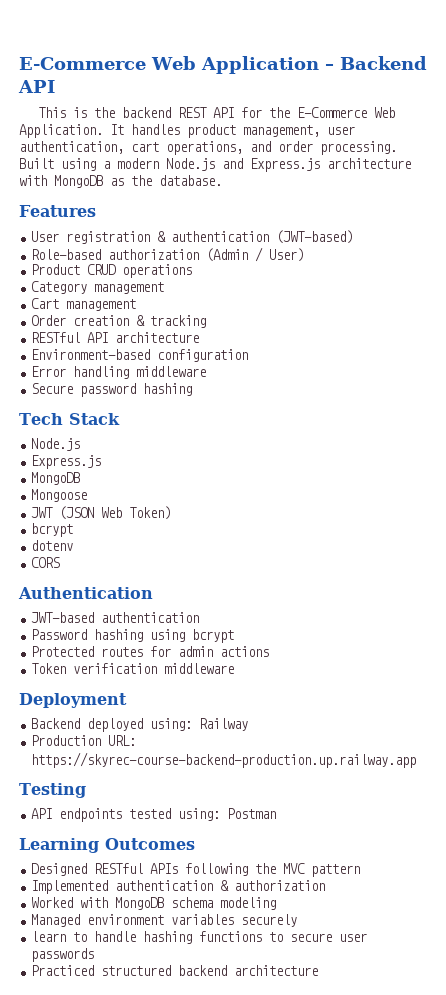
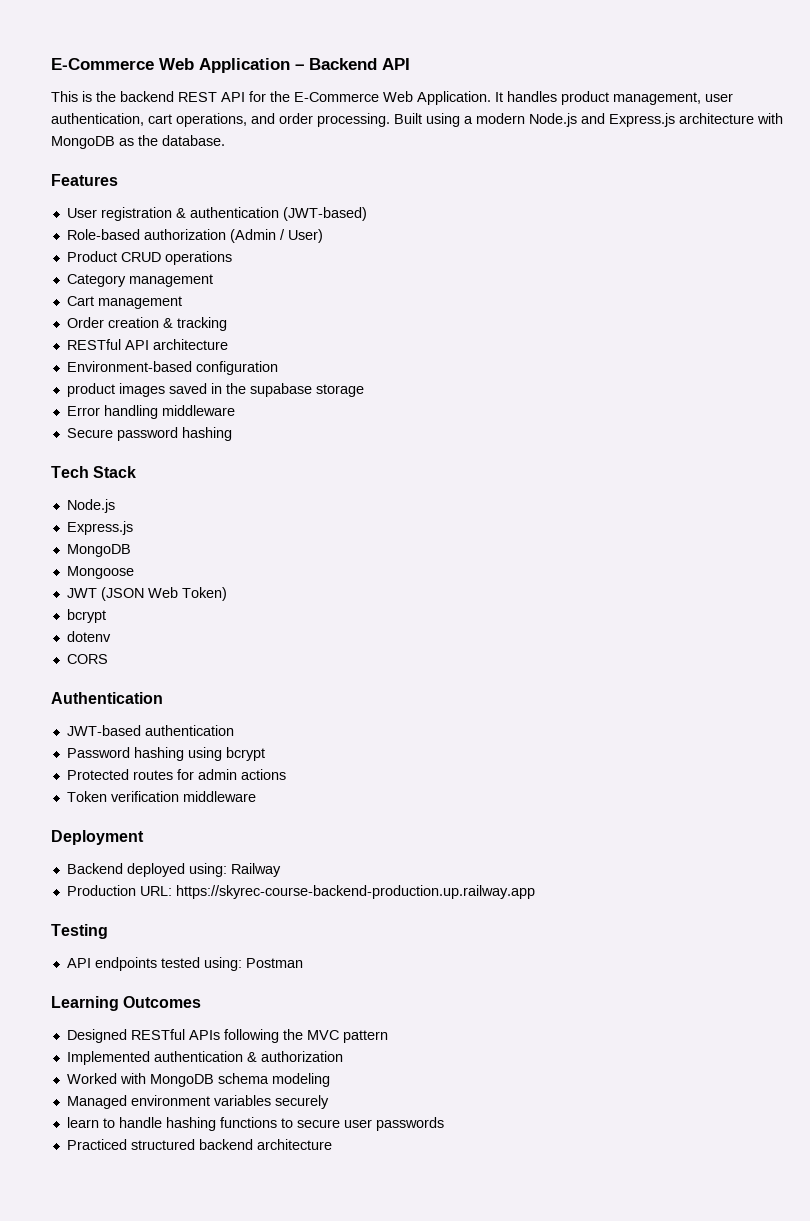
+ product images saved in the supabase storage

